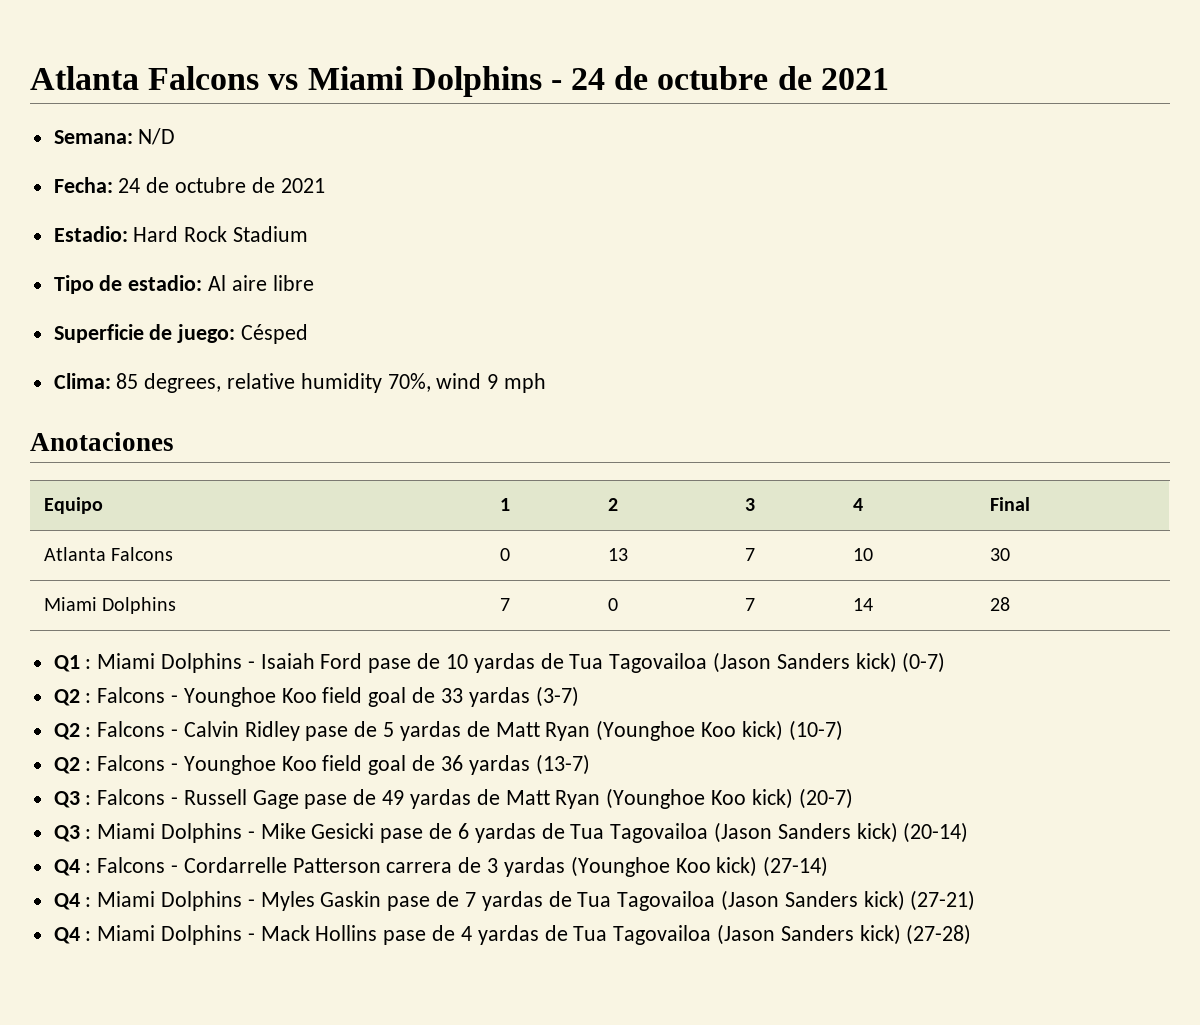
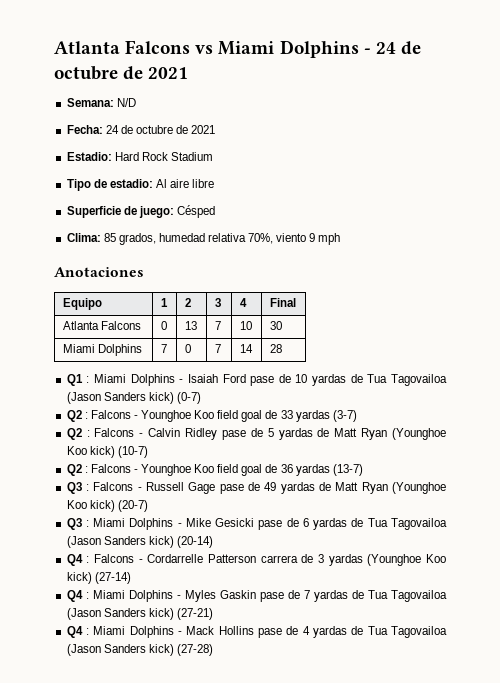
- Clima: 85 degrees, relative humidity 70%, wind 9 mph
+ Clima: 85 grados, humedad relativa 70%, viento 9 mph

